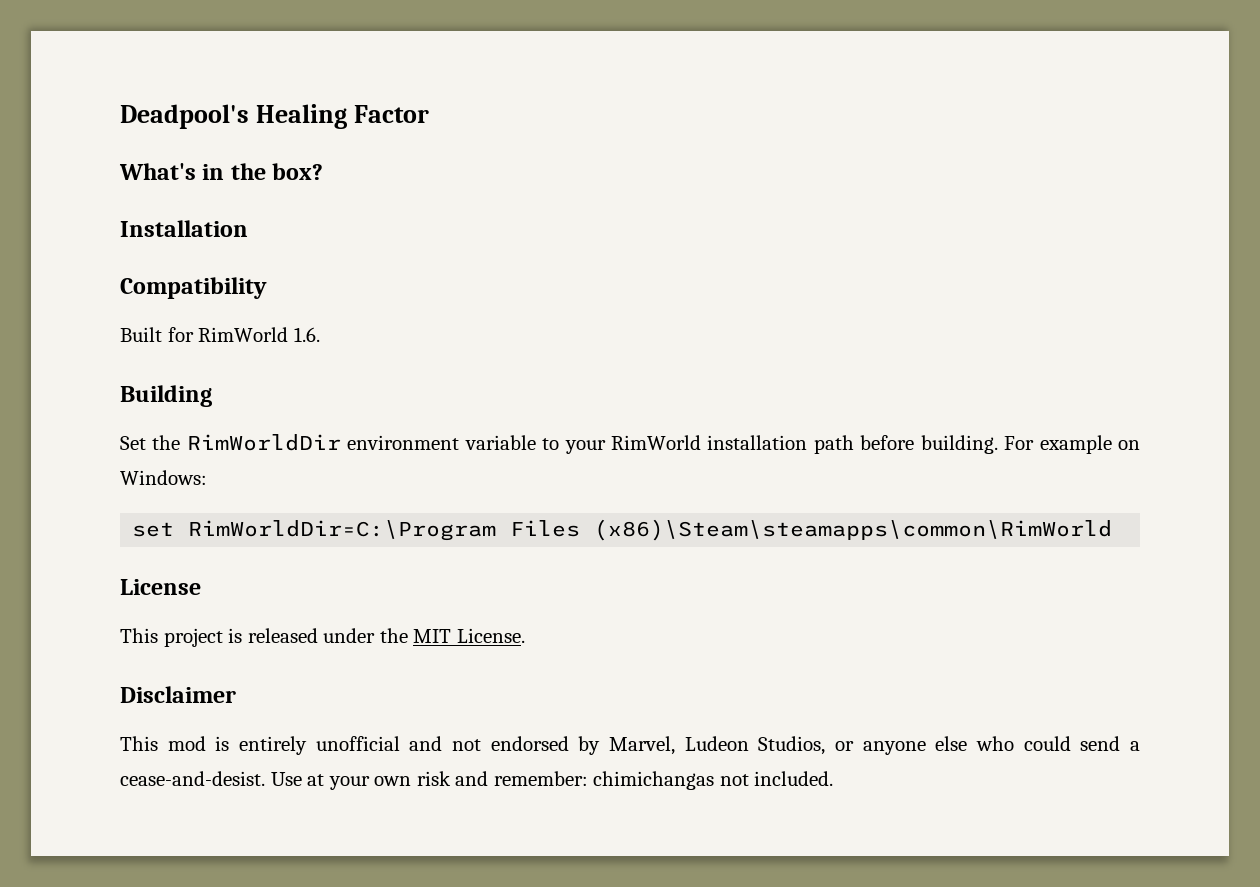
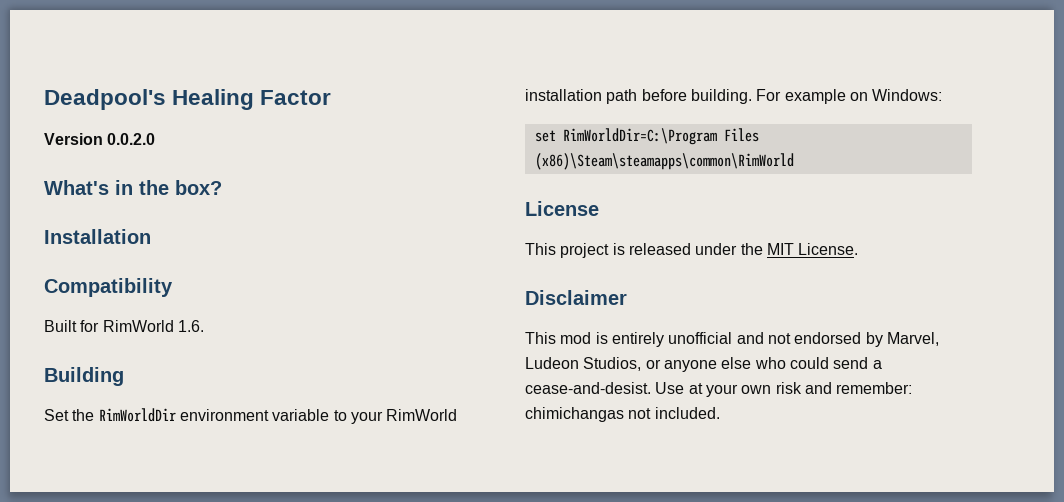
+ Version 0.0.2.0

